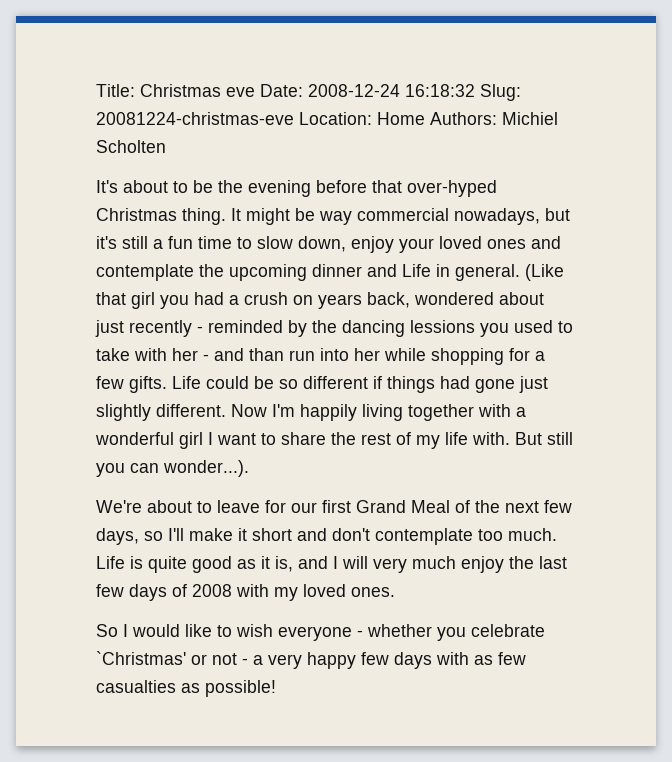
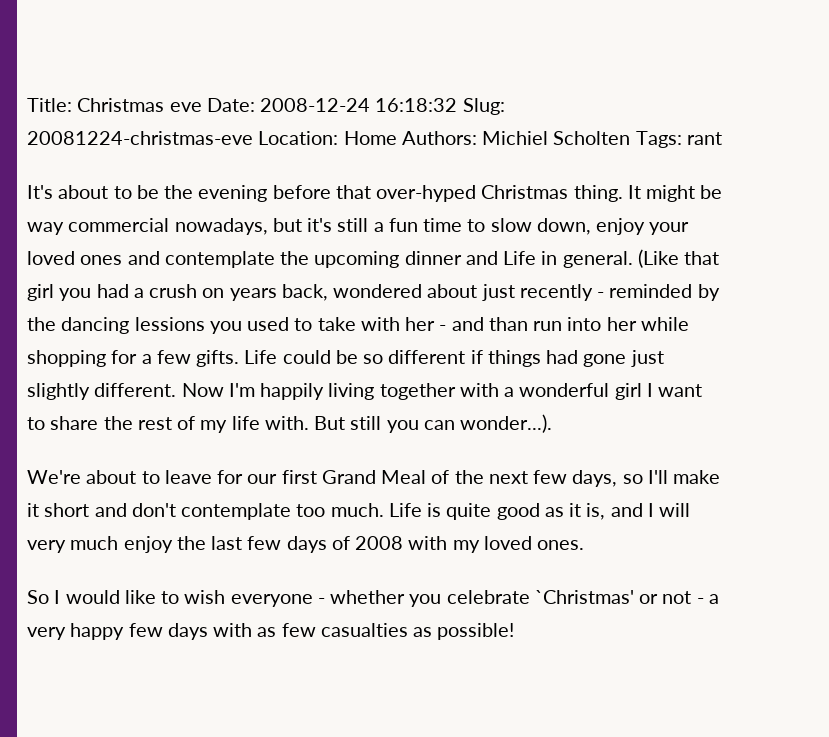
- Title: Christmas eve Date: 2008-12-24 16:18:32 Slug: 20081224-christmas-eve Location: Home Authors: Michiel Scholten
+ Title: Christmas eve Date: 2008-12-24 16:18:32 Slug: 20081224-christmas-eve Location: Home Authors: Michiel Scholten Tags: rant

